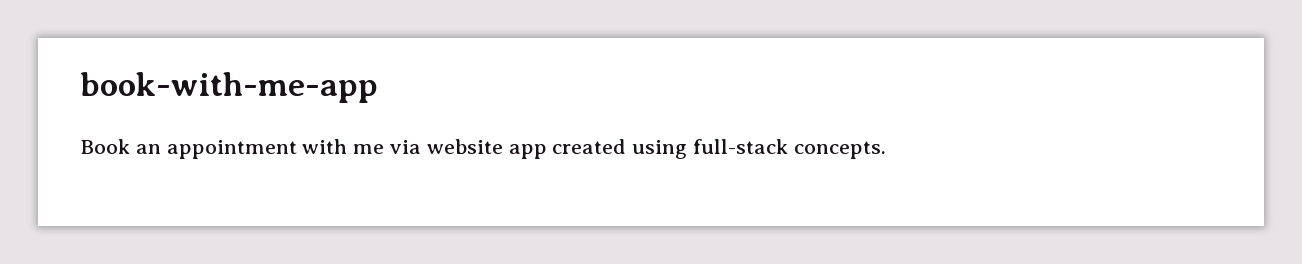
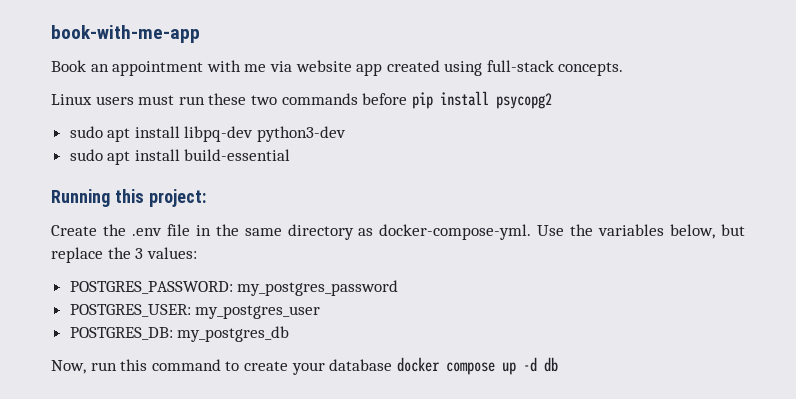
+ Linux users must run these two commands before pip install psycopg2
+ sudo apt install libpq-dev python3-dev
+ sudo apt install build-essential
+ Running this project:
+ Create the .env file in the same directory as docker-compose-yml. Use the variables below, but replace the 3 values:
+ POSTGRES_PASSWORD: my_postgres_password
+ POSTGRES_USER: my_postgres_user
+ POSTGRES_DB: my_postgres_db
+ Now, run this command to create your database docker compose up -d db

